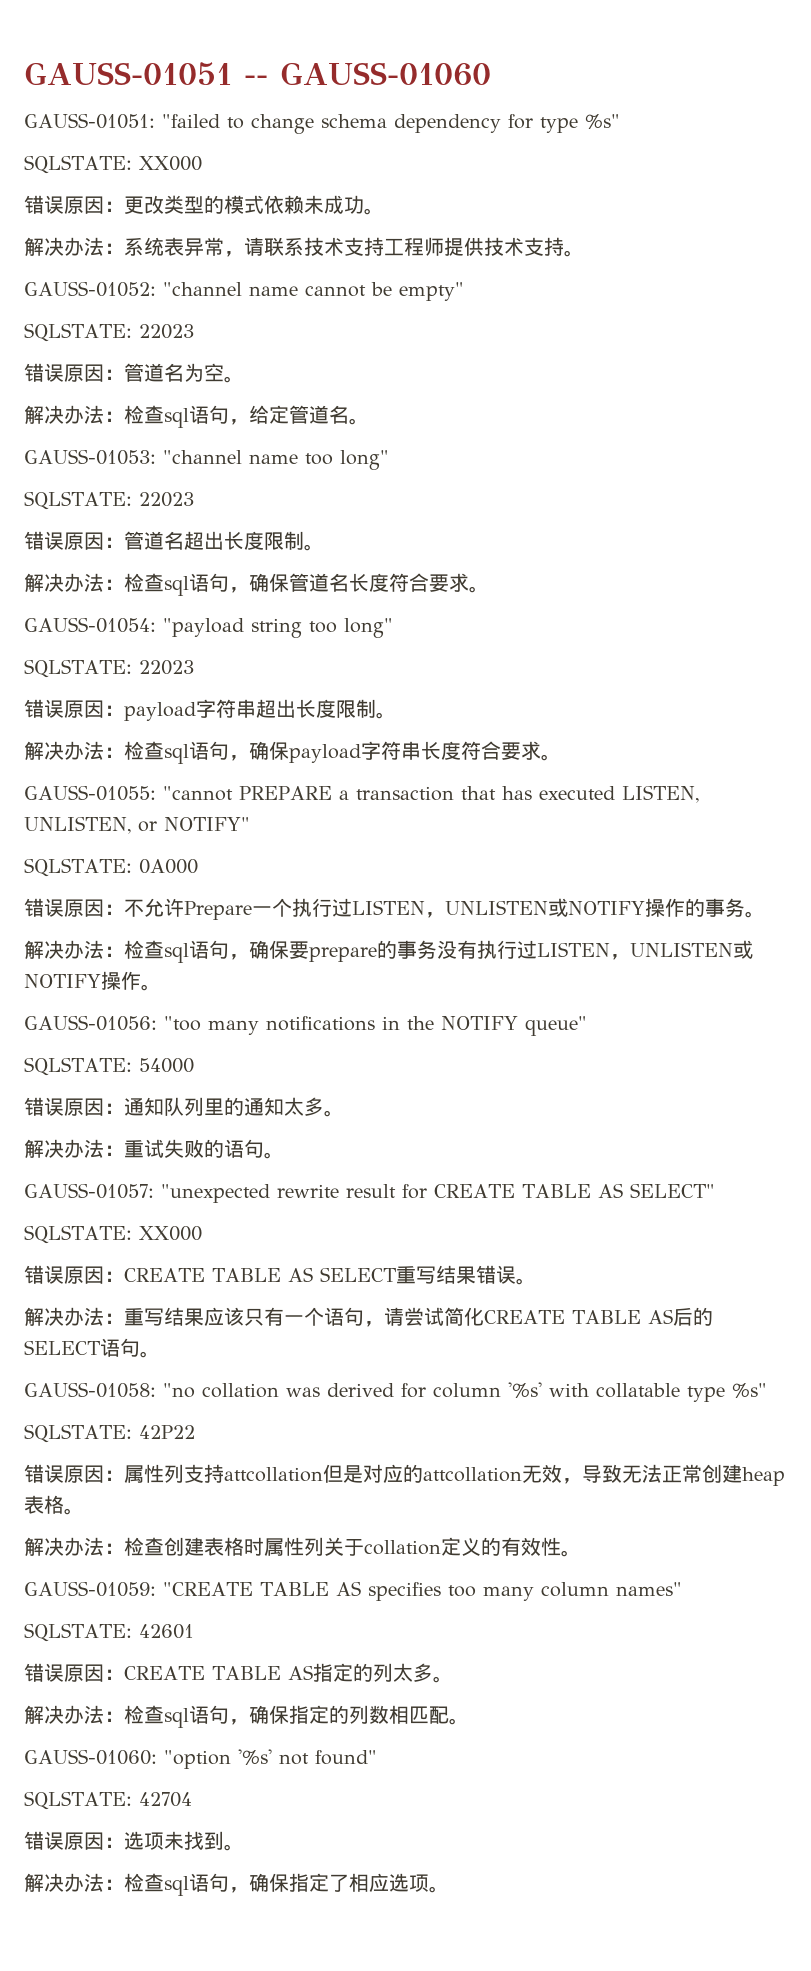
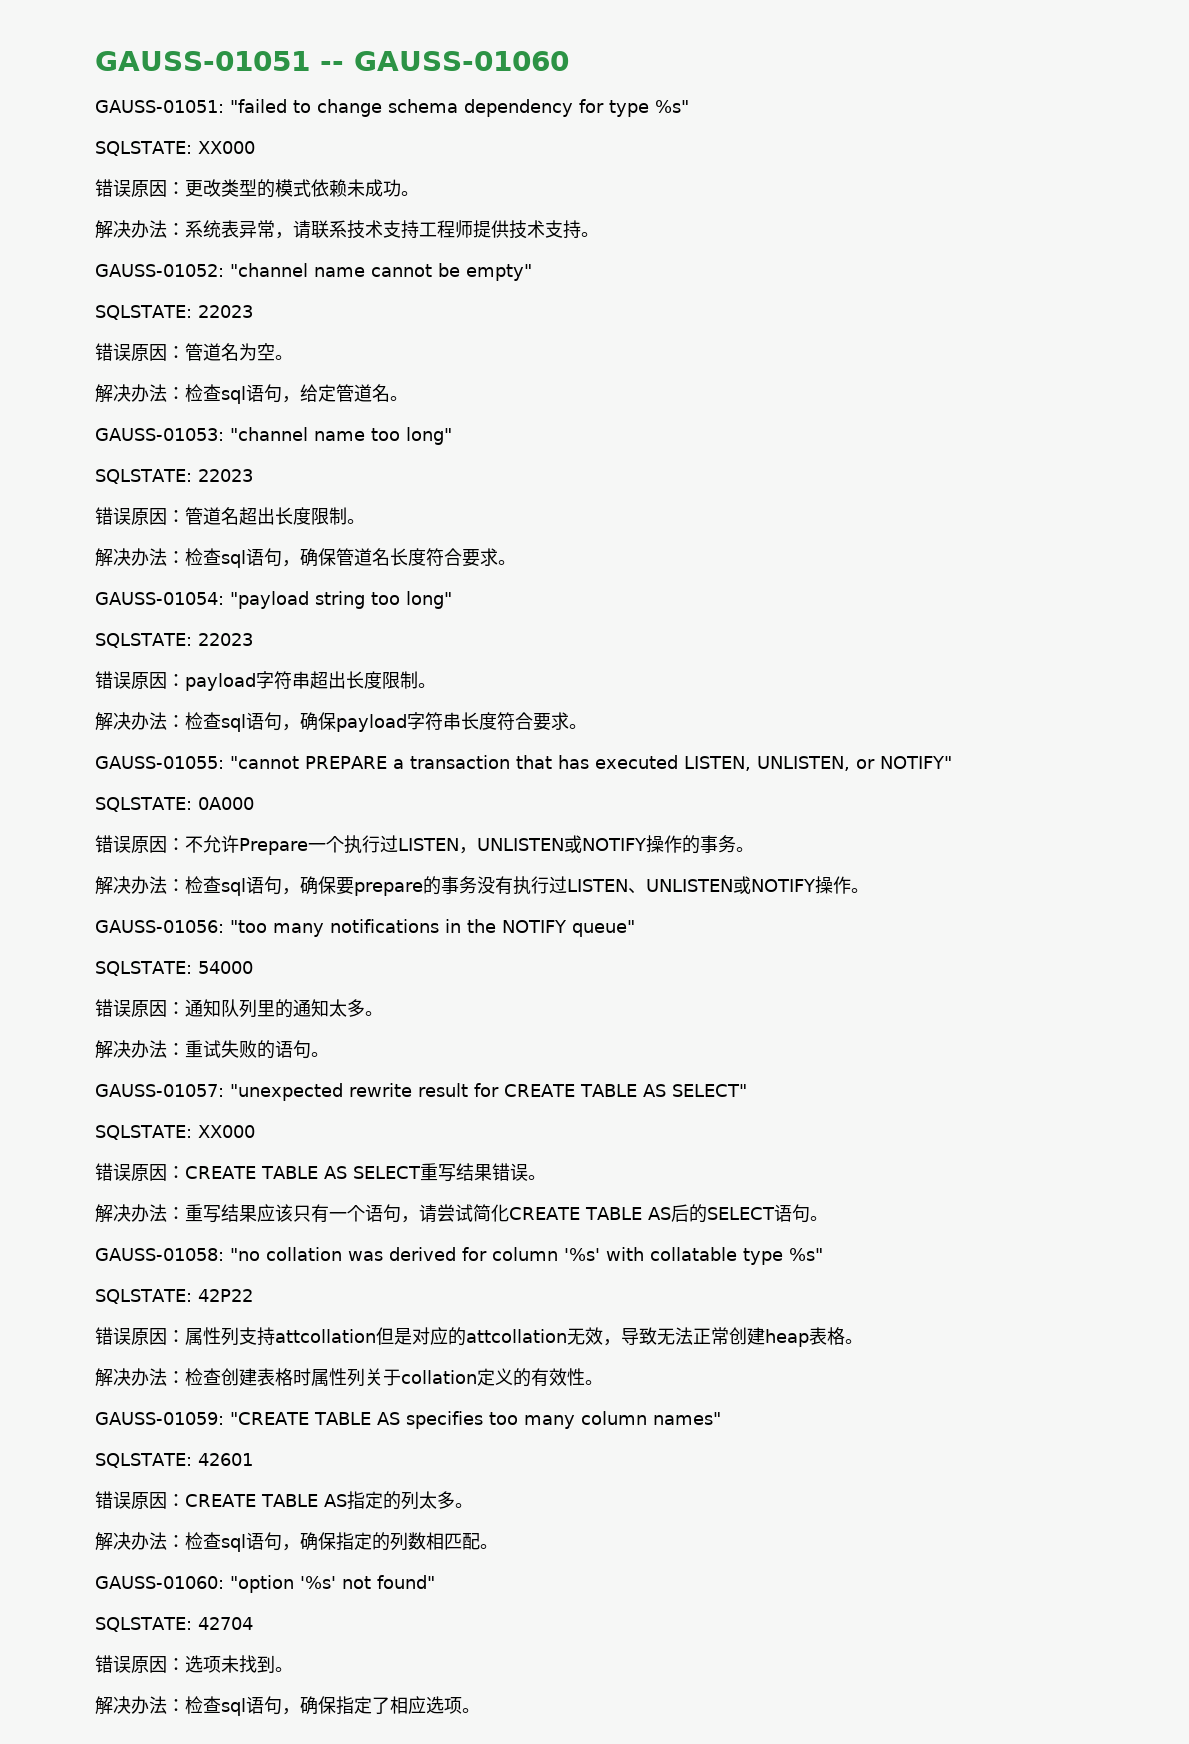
- 解决办法：检查sql语句，确保要prepare的事务没有执行过LISTEN，UNLISTEN或NOTIFY操作。
+ 解决办法：检查sql语句，确保要prepare的事务没有执行过LISTEN、UNLISTEN或NOTIFY操作。

